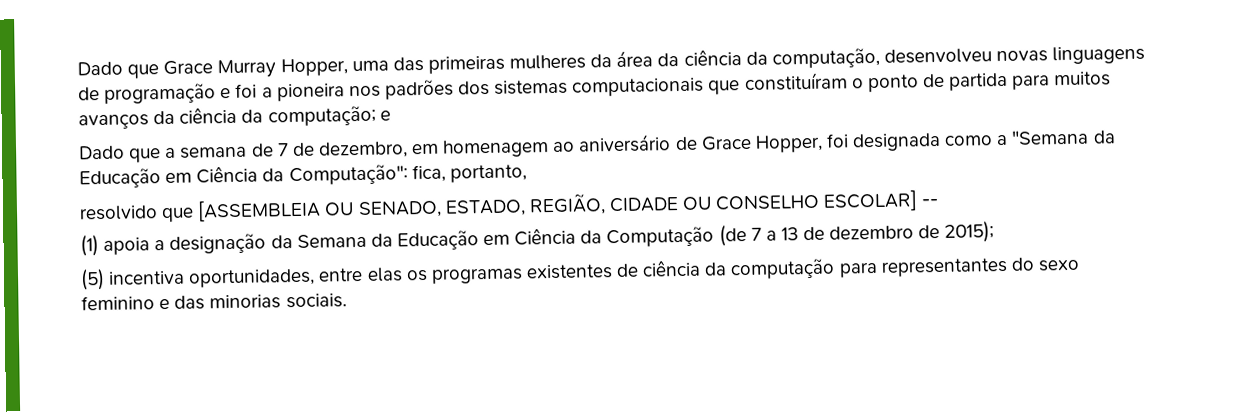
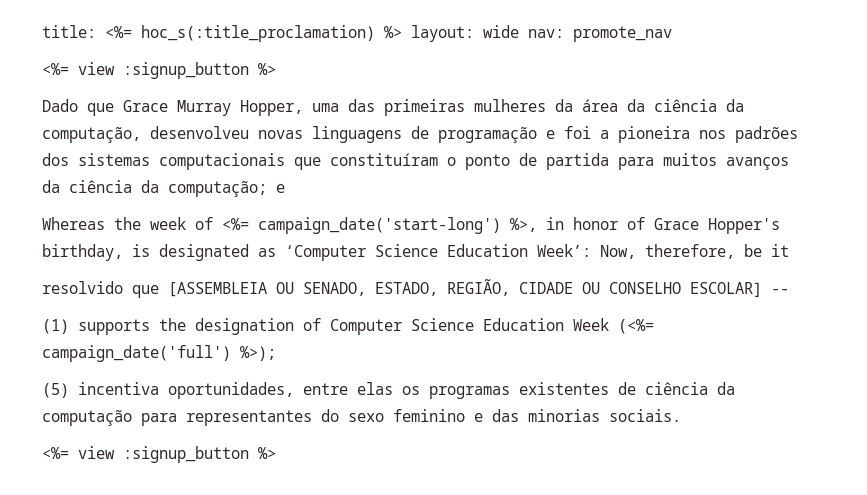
+ title: <%= hoc_s(:title_proclamation) %> layout: wide nav: promote_nav
+ <%= view :signup_button %>
- Dado que a semana de 7 de dezembro, em homenagem ao aniversário de Grace Hopper, foi designada como a "Semana da Educação em Ciência da Computação": fica, portanto,
+ Whereas the week of <%= campaign_date('start-long') %>, in honor of Grace Hopper's birthday, is designated as ‘Computer Science Education Week’: Now, therefore, be it
- (1) apoia a designação da Semana da Educação em Ciência da Computação (de 7 a 13 de dezembro de 2015);
+ (1) supports the designation of Computer Science Education Week (<%= campaign_date('full') %>);
  (5) incentiva oportunidades, entre elas os programas existentes de ciência da computação para representantes do sexo feminino e das minorias sociais.
+ <%= view :signup_button %>

